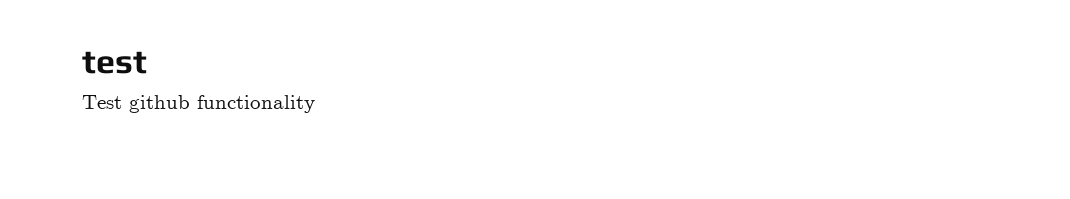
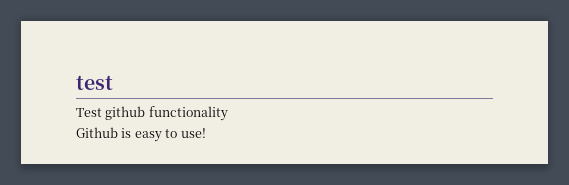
+ Github is easy to use!

